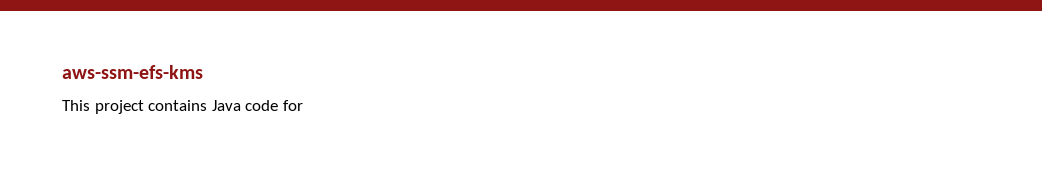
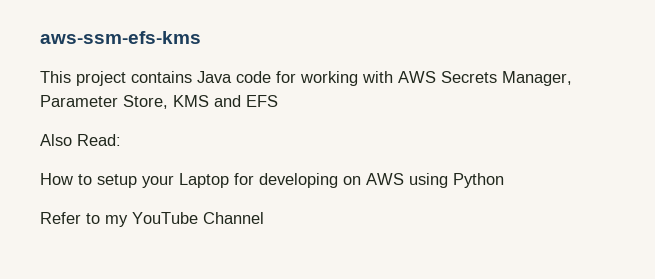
- This project contains Java code for
+ This project contains Java code for working with AWS Secrets Manager, Parameter Store, KMS and EFS
+ Also Read:
+ How to setup your Laptop for developing on AWS using Python
+ Refer to my YouTube Channel

